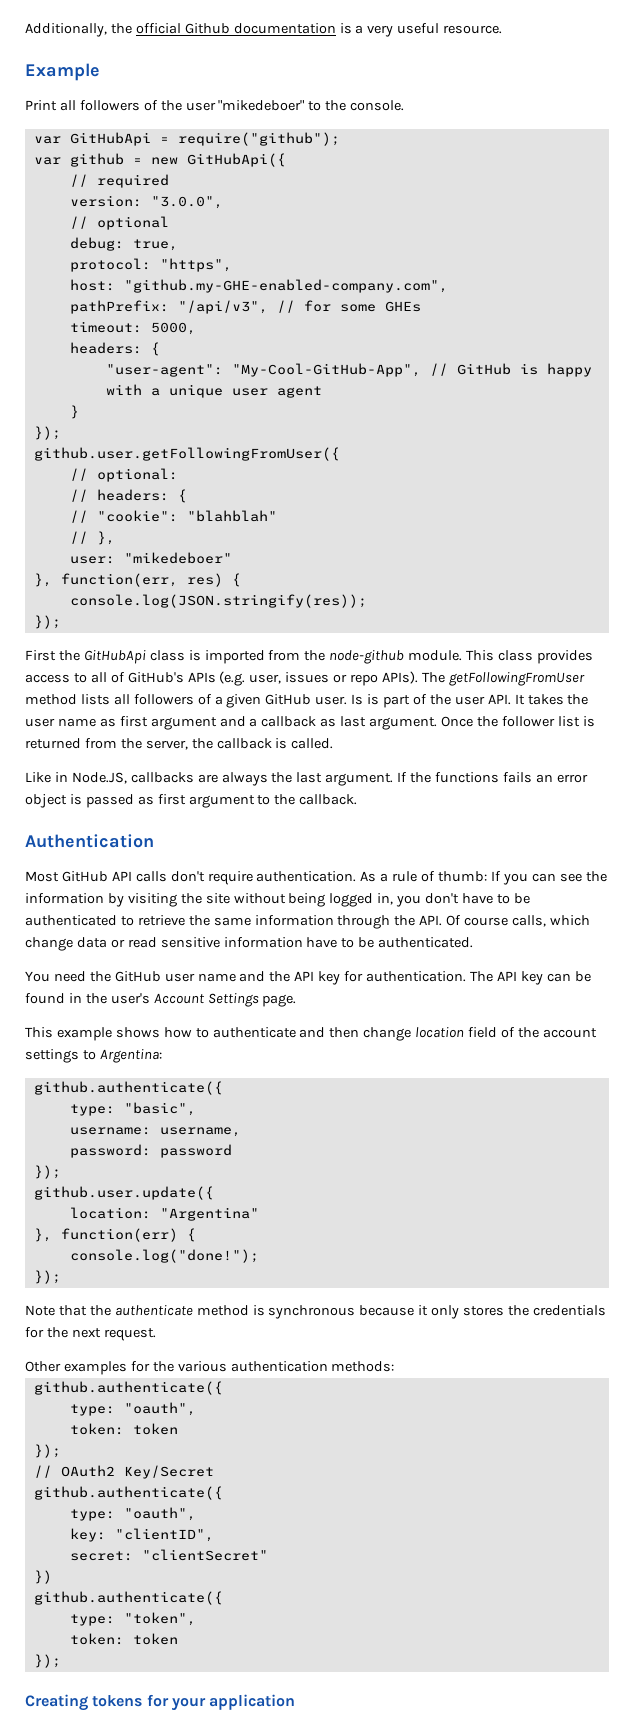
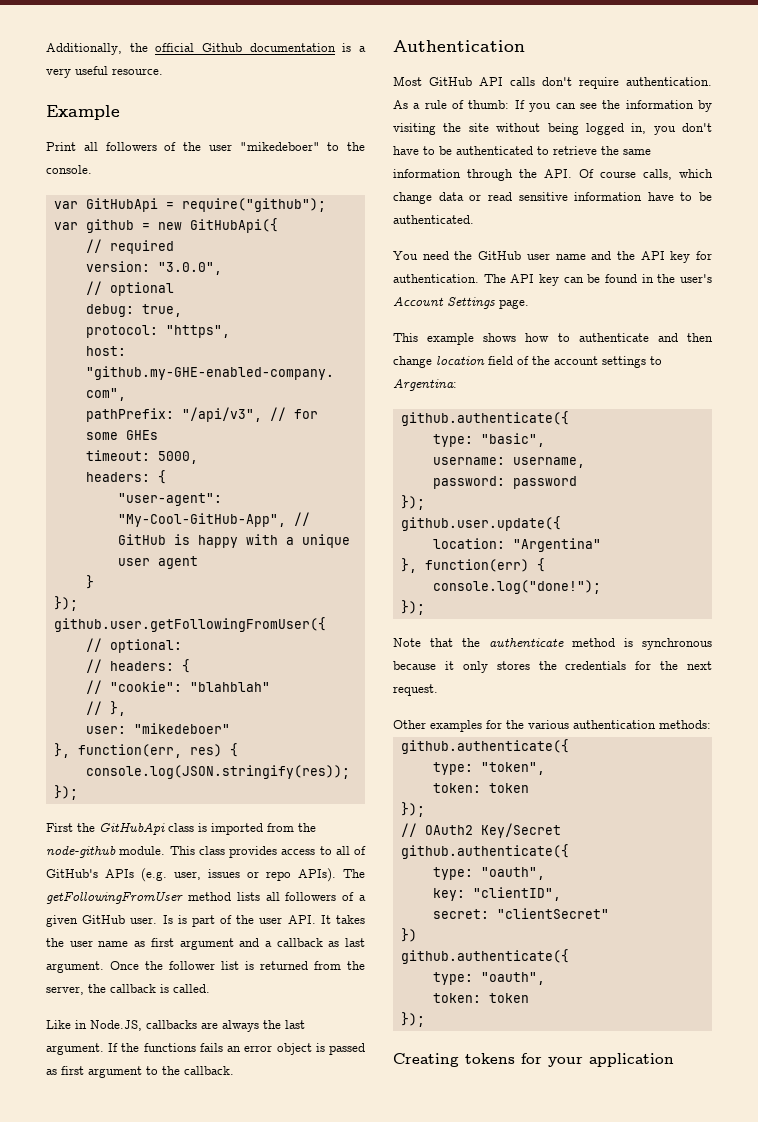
  Other examples for the various authentication methods:
  github.authenticate({
- type: "oauth",
+ type: "token",
  })
  github.authenticate({
- type: "token",
+ type: "oauth",

